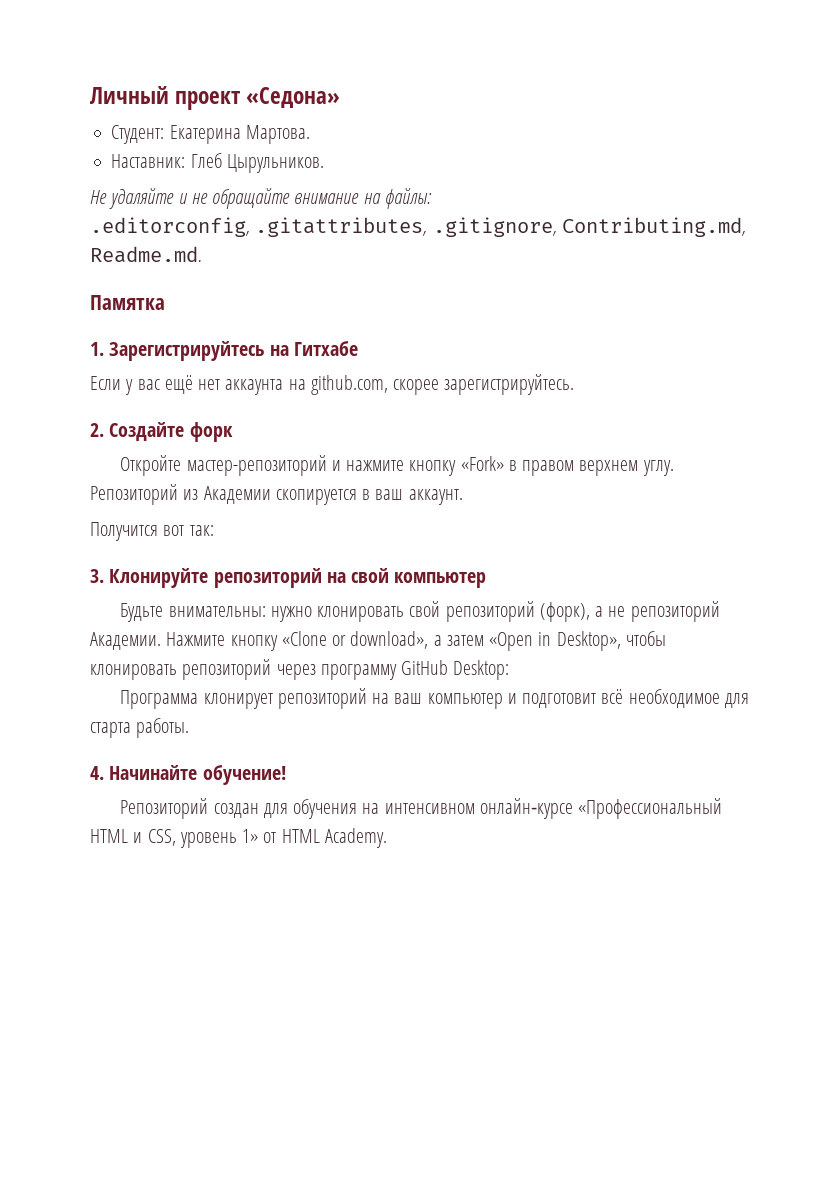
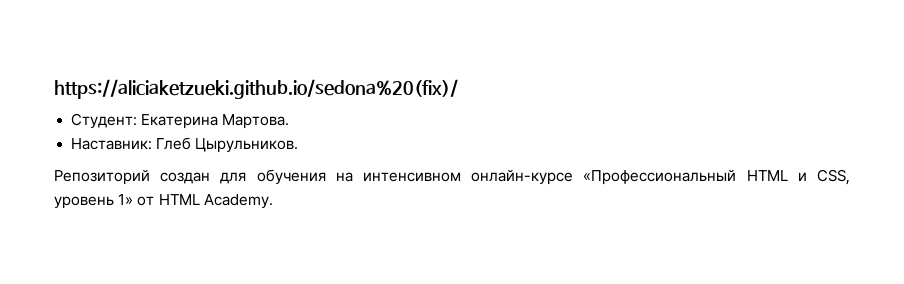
- Личный проект «Седона»
+ https://aliciaketzueki.github.io/sedona%20(fix)/
- Не удаляйте и не обращайте внимание на файлы:
- .editorconfig, .gitattributes, .gitignore, Contributing.md, Readme.md.
- Памятка
- 1. Зарегистрируйтесь на Гитхабе
- Если у вас ещё нет аккаунта на github.com, скорее зарегистрируйтесь.
- 2. Создайте форк
- Откройте мастер-репозиторий и нажмите кнопку «Fork» в правом верхнем углу. Репозиторий из Академии скопируется в ваш аккаунт.
- Получится вот так:
- 3. Клонируйте репозиторий на свой компьютер
- Будьте внимательны: нужно клонировать свой репозиторий (форк), а не репозиторий Академии. Нажмите кнопку «Clone or download», а затем «Open in Desktop», чтобы клонировать репозиторий через программу GitHub Desktop:
- Программа клонирует репозиторий на ваш компьютер и подготовит всё необходимое для старта работы.
- 4. Начинайте обучение!

